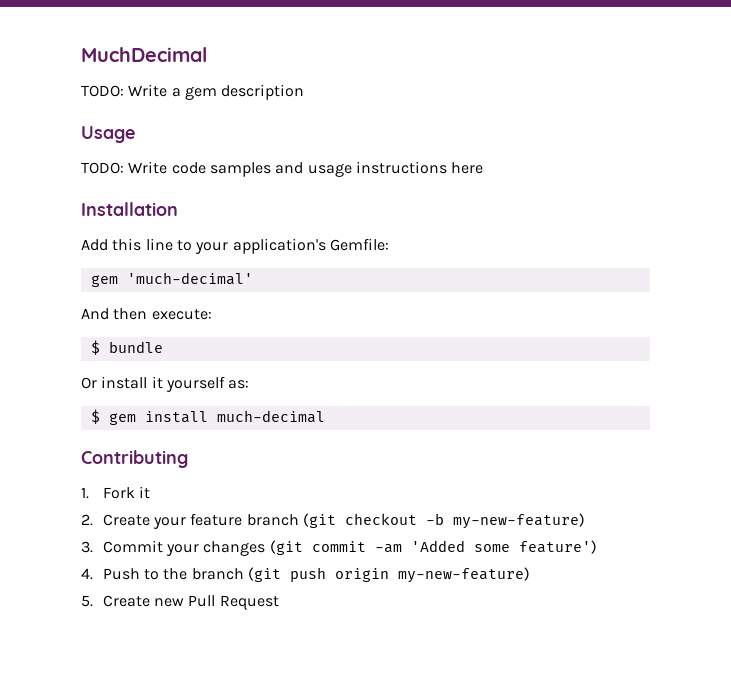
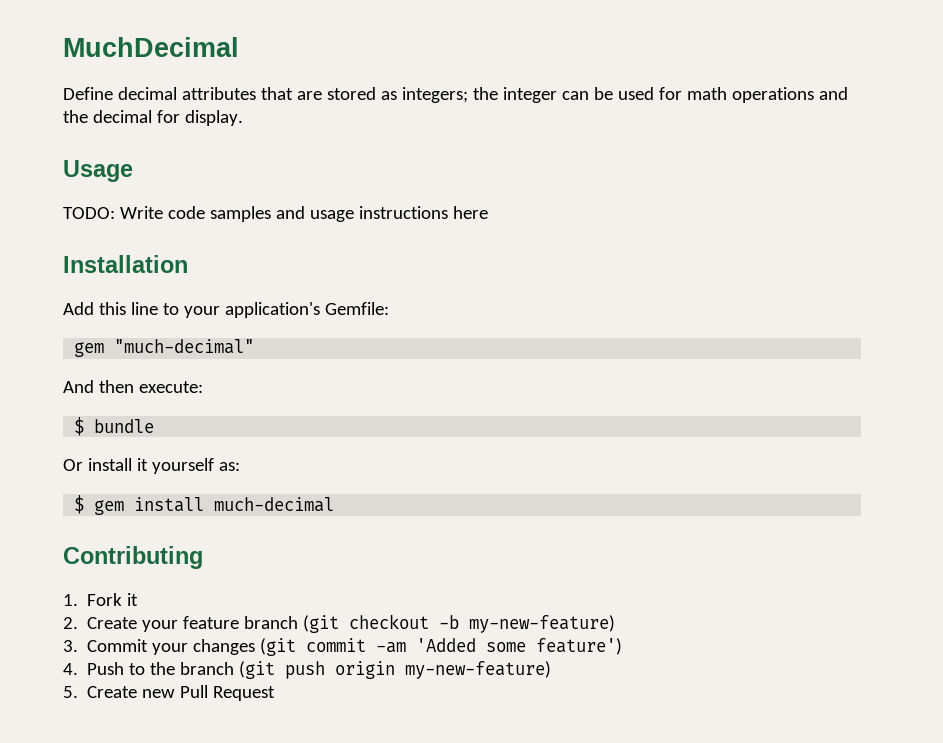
- TODO: Write a gem description
+ Define decimal attributes that are stored as integers; the integer can be used for math operations and the decimal for display.
- gem 'much-decimal'
+ gem "much-decimal"

